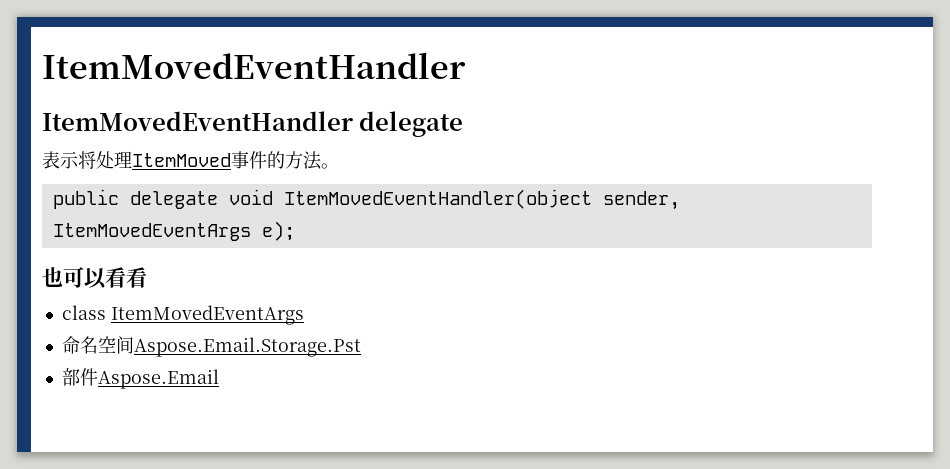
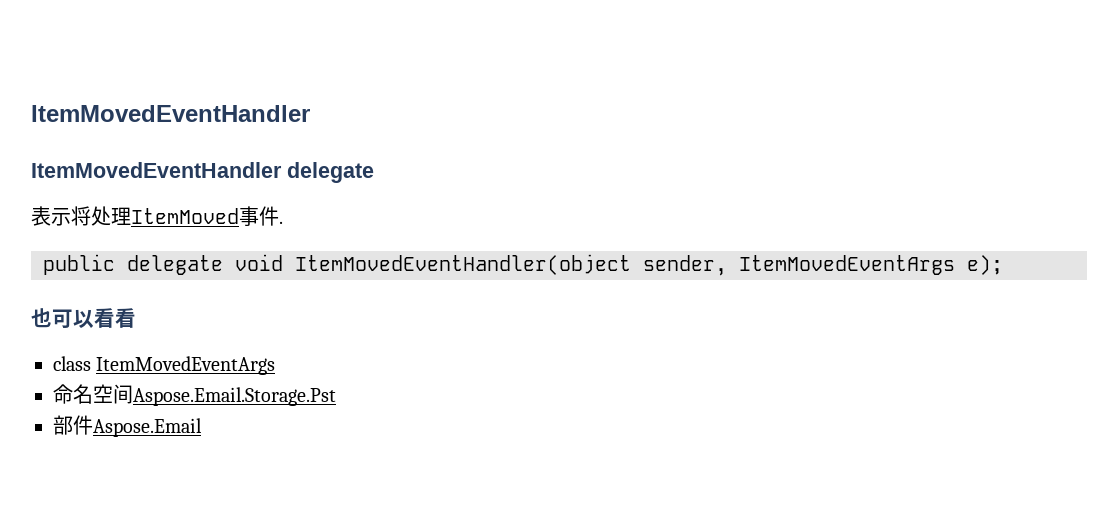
- 表示将处理ItemMoved事件的方法。
+ 表示将处理ItemMoved事件.

